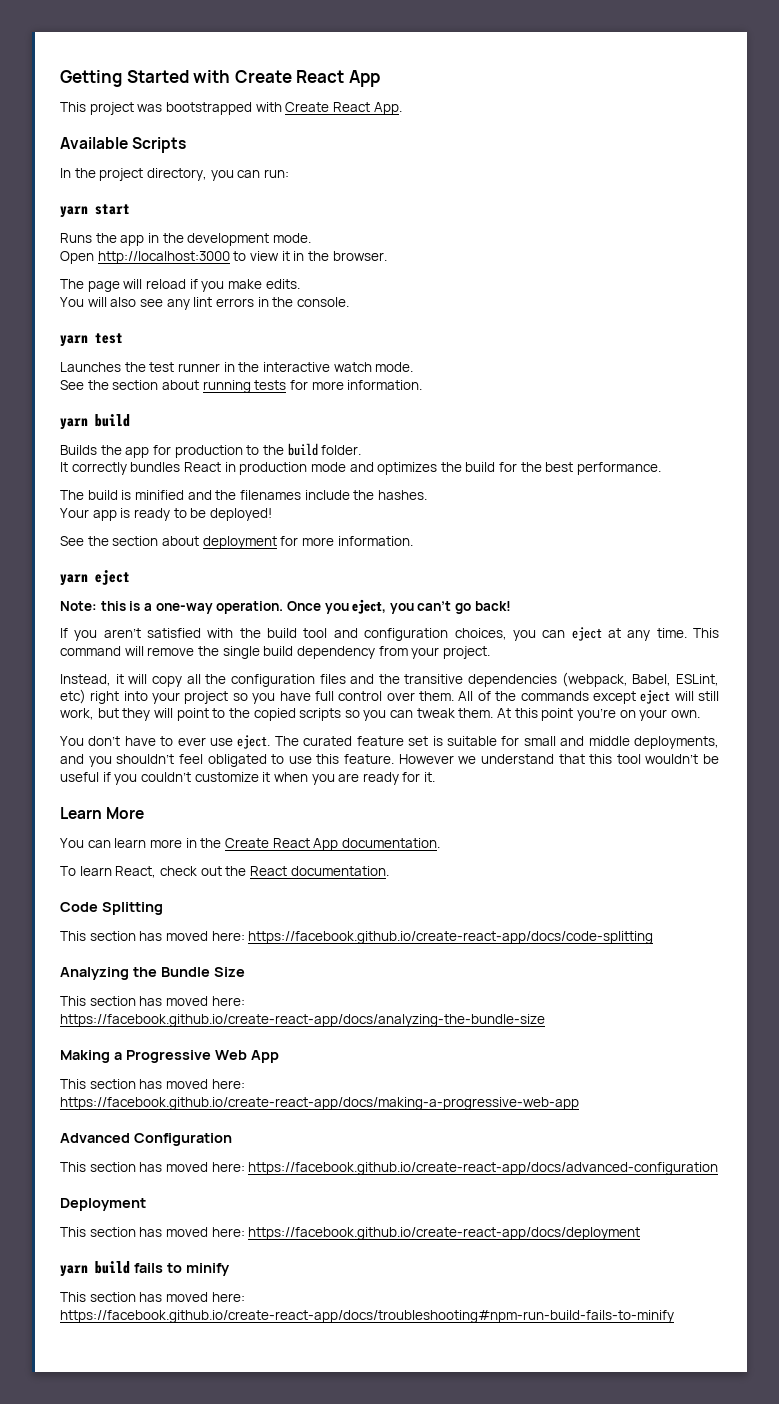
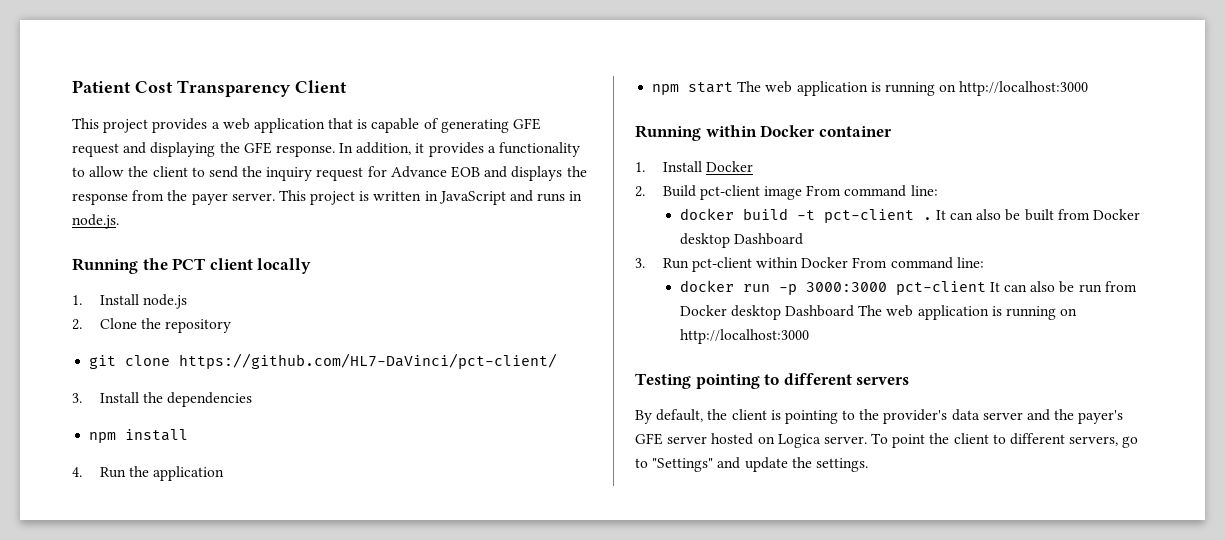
- Getting Started with Create React App
- This project was bootstrapped with Create React App.
- Available Scripts
- In the project directory, you can run:
- yarn start
- Runs the app in the development mode.
- Open http://localhost:3000 to view it in the browser.
- The page will reload if you make edits.
- You will also see any lint errors in the console.
- yarn test
- Launches the test runner in the interactive watch mode.
- See the section about running tests for more information.
- yarn build
- Builds the app for production to the build folder.
- It correctly bundles React in production mode and optimizes the build for the best performance.
- The build is minified and the filenames include the hashes.
- Your app is ready to be deployed!
- See the section about deployment for more information.
- yarn eject
- Note: this is a one-way operation. Once you eject, you can’t go back!
- If you aren’t satisfied with the build tool and configuration choices, you can eject at any time. This command will remove the single build dependency from your project.
- Instead, it will copy all the configuration files and the transitive dependencies (webpack, Babel, ESLint, etc) right into your project so you have full control over them. All of the commands except eject will still work, but they will point to the copied scripts so you can tweak them. At this point you’re on your own.
- You don’t have to ever use eject. The curated feature set is suitable for small and middle deployments, and you shouldn’t feel obligated to use this feature. However we understand that this tool wouldn’t be useful if you couldn’t customize it when you are ready for it.
- Learn More
- You can learn more in the Create React App documentation.
- To learn React, check out the React documentation.
- Code Splitting
- This section has moved here: https://facebook.github.io/create-react-app/docs/code-splitting
- Analyzing the Bundle Size
- This section has moved here: https://facebook.github.io/create-react-app/docs/analyzing-the-bundle-size
- Making a Progressive Web App
- This section has moved here: https://facebook.github.io/create-react-app/docs/making-a-progressive-web-app
- Advanced Configuration
- This section has moved here: https://facebook.github.io/create-react-app/docs/advanced-configuration
- Deployment
- This section has moved here: https://facebook.github.io/create-react-app/docs/deployment
- yarn build fails to minify
- This section has moved here: https://facebook.github.io/create-react-app/docs/troubleshooting#npm-run-build-fails-to-minify
+ Patient Cost Transparency Client
+ This project provides a web application that is capable of generating GFE request and displaying the GFE response. In addition, it provides a functionality to allow the client to send the inquiry request for Advance EOB and displays the response from the payer server. This project is written in JavaScript and runs in node.js.
+ Running the PCT client locally
+ 1. Install node.js
+ 2. Clone the repository
+ git clone https://github.com/HL7-DaVinci/pct-client/
+ 3. Install the dependencies
+ npm install
+ 4. Run the application
+ npm start The web application is running on http://localhost:3000
+ Running within Docker container
+ 1. Install Docker
+ 2. Build pct-client image From command line:
+ docker build -t pct-client . It can also be built from Docker desktop Dashboard
+ 3. Run pct-client within Docker From command line:
+ docker run -p 3000:3000 pct-client It can also be run from Docker desktop Dashboard The web application is running on http://localhost:3000
+ Testing pointing to different servers
+ By default, the client is pointing to the provider's data server and the payer's GFE server hosted on Logica server. To point the client to different servers, go to "Settings" and update the settings.

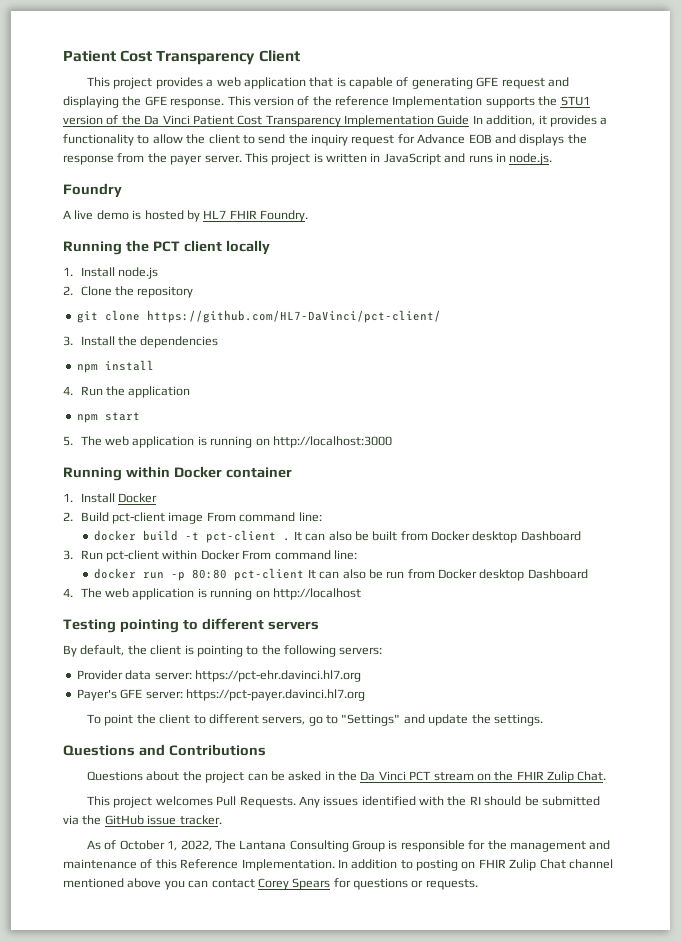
- In addition, it provides a functionality to allow the client to send the inquiry request for Advance EOB and displays the response from the payer server.
+ This version of the reference Implementation supports the STU1 version of the Da Vinci Patient Cost Transparency Implementation Guide In addition, it provides a functionality to allow the client to send the inquiry request for Advance EOB and displays the response from the payer server.
+ Foundry
+ A live demo is hosted by HL7 FHIR Foundry.
- npm start The web application is running on http://localhost:3000
+ npm start
+ 5. The web application is running on http://localhost:3000
- docker run -p 3000:3000 pct-client It can also be run from Docker desktop Dashboard The web application is running on http://localhost:3000
+ docker run -p 80:80 pct-client It can also be run from Docker desktop Dashboard
+ 4. The web application is running on http://localhost
- By default, the client is pointing to the provider's data server and the payer's GFE server hosted on Logica server. To point the client to different servers, go to "Settings" and update the settings.
+ By default, the client is pointing to the following servers:
+ Provider data server: https://pct-ehr.davinci.hl7.org
+ Payer's GFE server: https://pct-payer.davinci.hl7.org
+ To point the client to different servers, go to "Settings" and update the settings.
+ Questions and Contributions
+ Questions about the project can be asked in the Da Vinci PCT stream on the FHIR Zulip Chat.
+ This project welcomes Pull Requests. Any issues identified with the RI should be submitted via the GitHub issue tracker.
+ As of October 1, 2022, The Lantana Consulting Group is responsible for the management and maintenance of this Reference Implementation. In addition to posting on FHIR Zulip Chat channel mentioned above you can contact Corey Spears for questions or requests.

